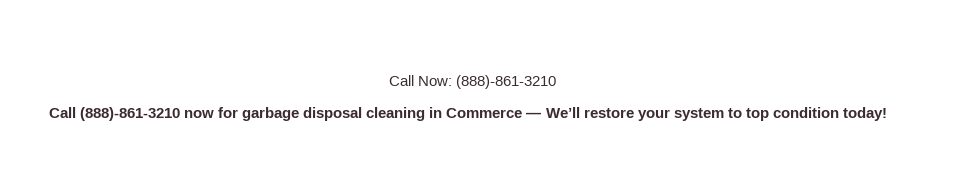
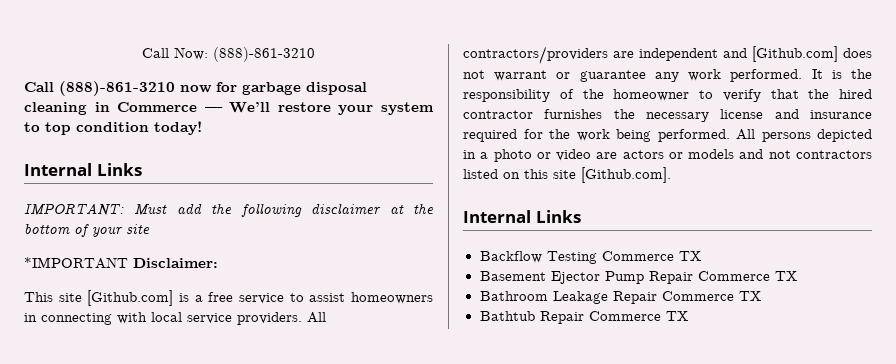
  Call (888)-861-3210 now for garbage disposal cleaning in Commerce — We’ll restore your system to top condition today!
+ Internal Links
+ IMPORTANT: Must add the following disclaimer at the bottom of your site
+ *IMPORTANT Disclaimer:
+ This site [Github.com] is a free service to assist homeowners in connecting with local service providers. All contractors/providers are independent and [Github.com] does not warrant or guarantee any work performed. It is the responsibility of the homeowner to verify that the hired contractor furnishes the necessary license and insurance required for the work being performed. All persons depicted in a photo or video are actors or models and not contractors listed on this site [Github.com].
+ Internal Links
+ Backflow Testing Commerce TX
+ Basement Ejector Pump Repair Commerce TX
+ Bathroom Leakage Repair Commerce TX
+ Bathtub Repair Commerce TX

